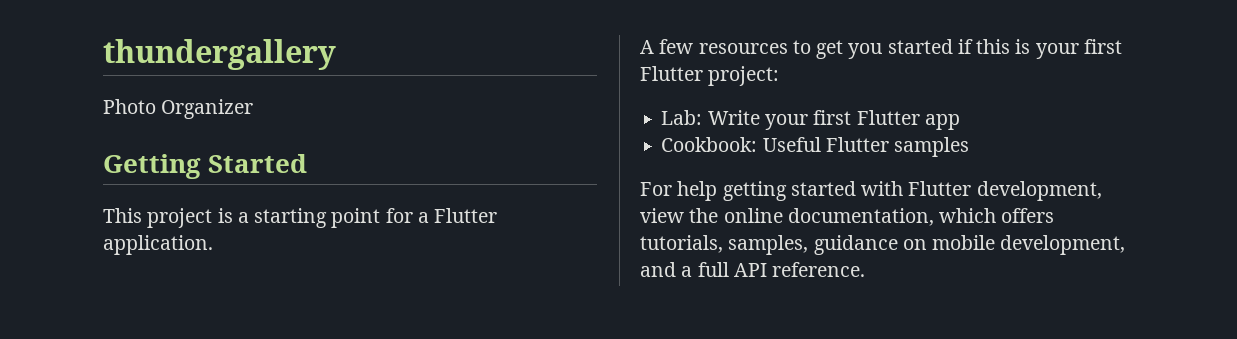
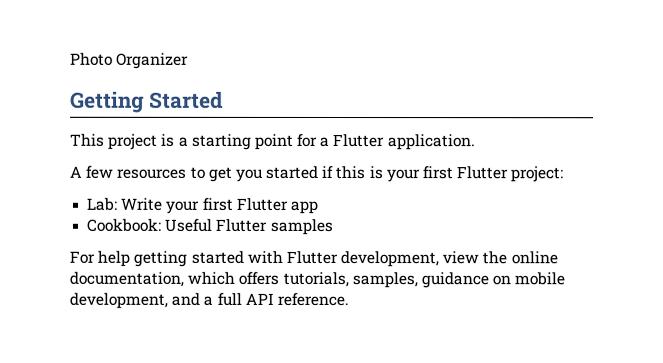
- thundergallery

